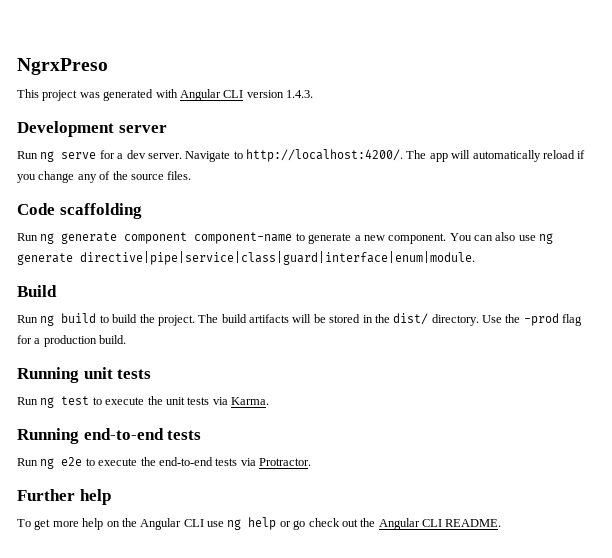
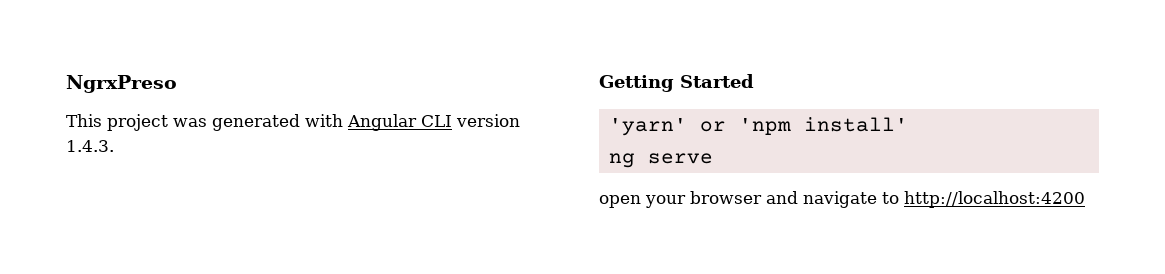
- Development server
- Run ng serve for a dev server. Navigate to http://localhost:4200/. The app will automatically reload if you change any of the source files.
- Code scaffolding
- Run ng generate component component-name to generate a new component. You can also use ng generate directive|pipe|service|class|guard|interface|enum|module.
- Build
- Run ng build to build the project. The build artifacts will be stored in the dist/ directory. Use the -prod flag for a production build.
- Running unit tests
- Run ng test to execute the unit tests via Karma.
- Running end-to-end tests
- Run ng e2e to execute the end-to-end tests via Protractor.
- Further help
- To get more help on the Angular CLI use ng help or go check out the Angular CLI README.
+ Getting Started
+ 'yarn' or 'npm install'
+ ng serve
+ open your browser and navigate to http://localhost:4200

